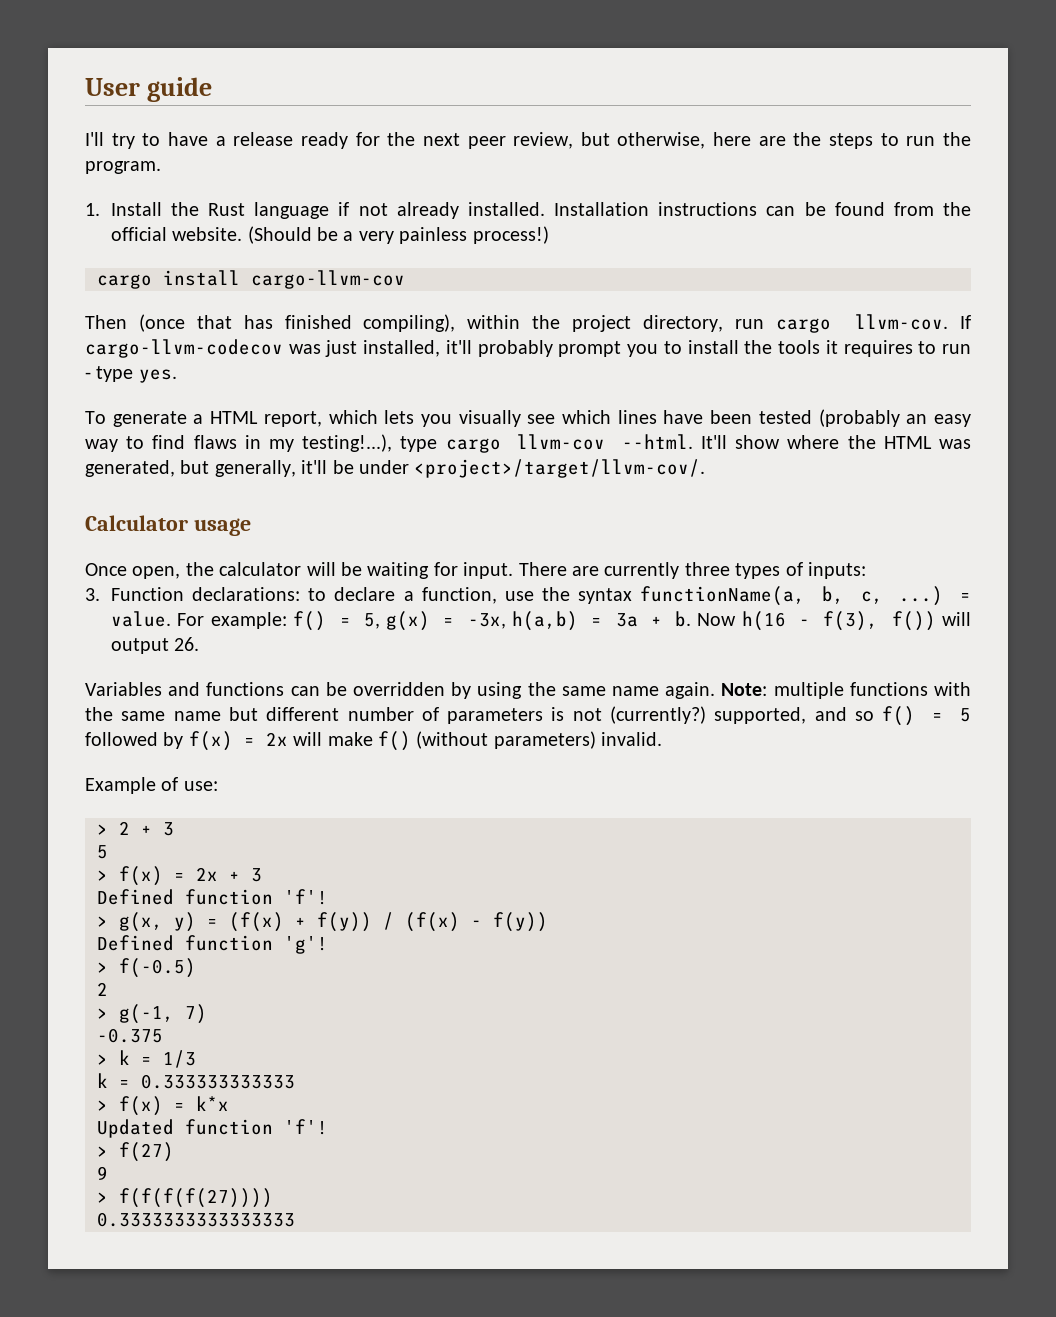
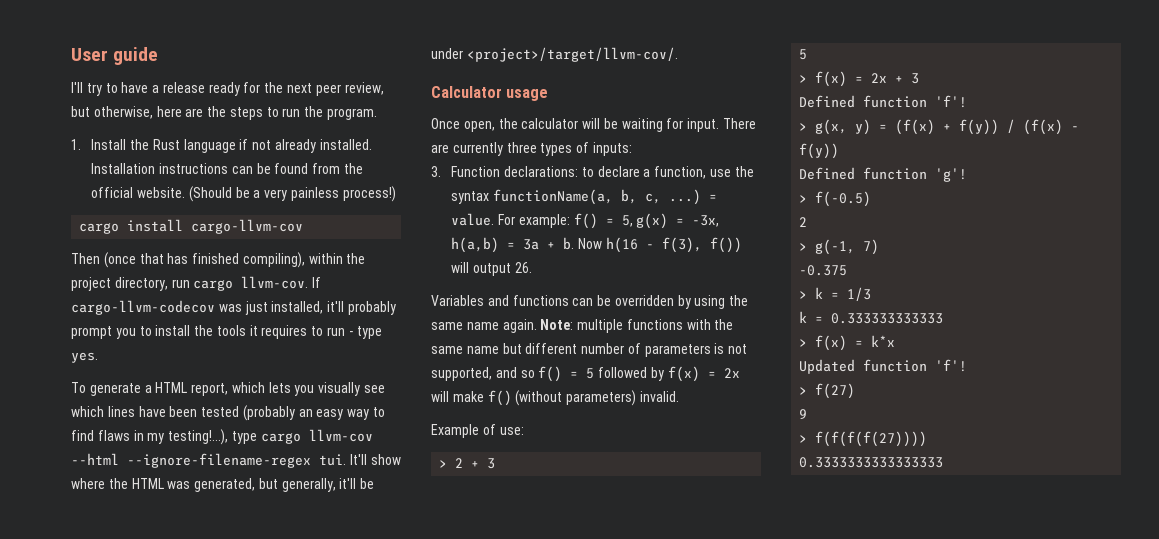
- To generate a HTML report, which lets you visually see which lines have been tested (probably an easy way to find flaws in my testing!...), type cargo llvm-cov --html.
+ To generate a HTML report, which lets you visually see which lines have been tested (probably an easy way to find flaws in my testing!...), type cargo llvm-cov --html --ignore-filename-regex tui.
- Note: multiple functions with the same name but different number of parameters is not (currently?) supported, and so f() = 5 followed by f(x) = 2x will make f() (without parameters) invalid.
+ Note: multiple functions with the same name but different number of parameters is not supported, and so f() = 5 followed by f(x) = 2x will make f() (without parameters) invalid.

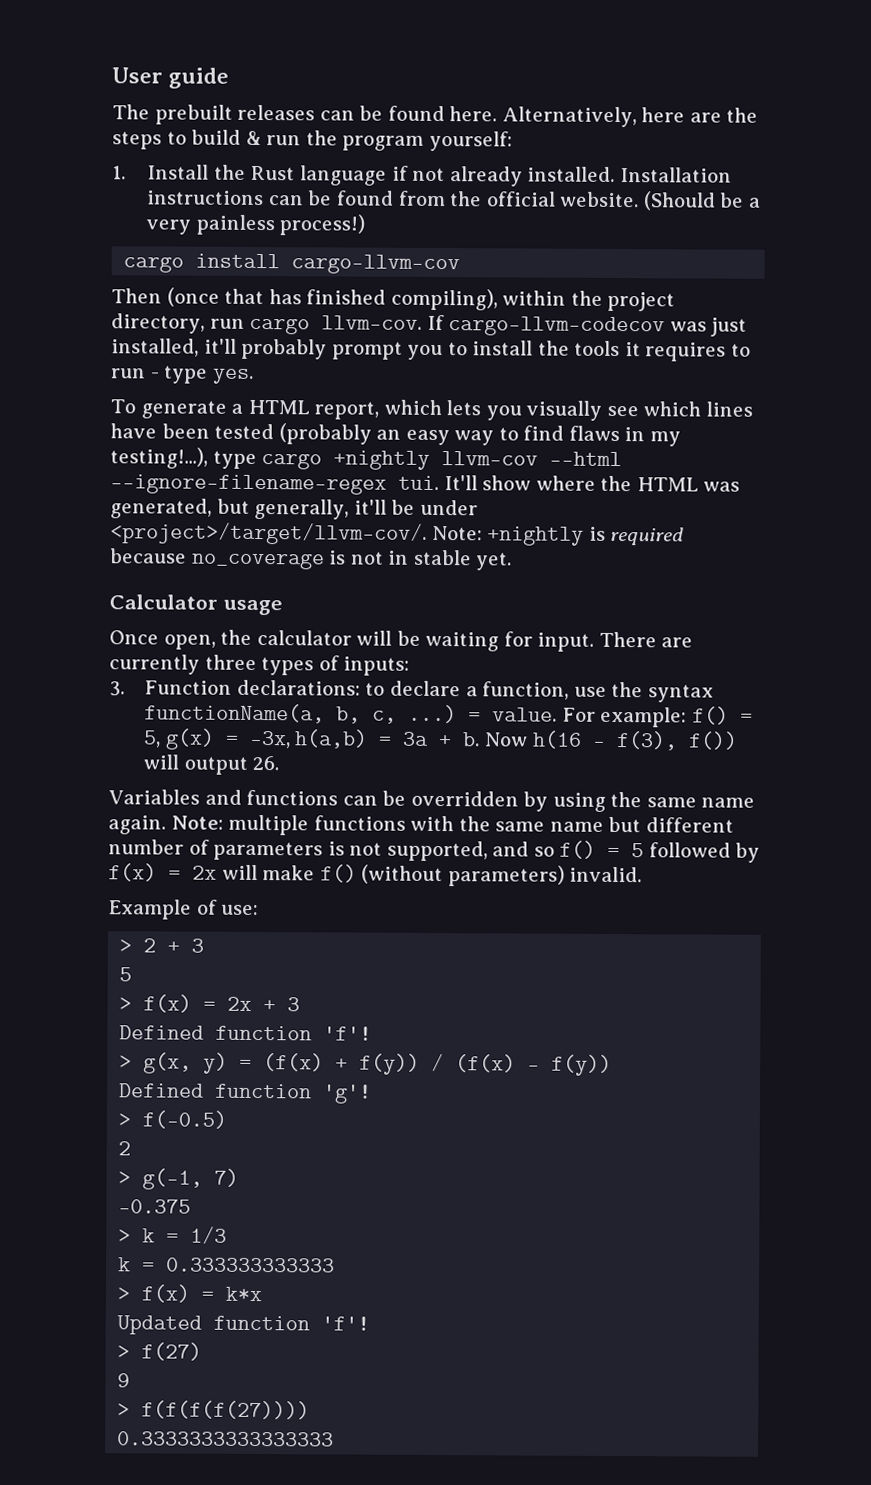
- I'll try to have a release ready for the next peer review, but otherwise, here are the steps to run the program.
+ The prebuilt releases can be found here. Alternatively, here are the steps to build & run the program yourself:
- To generate a HTML report, which lets you visually see which lines have been tested (probably an easy way to find flaws in my testing!...), type cargo llvm-cov --html --ignore-filename-regex tui.
+ To generate a HTML report, which lets you visually see which lines have been tested (probably an easy way to find flaws in my testing!...), type cargo +nightly llvm-cov --html --ignore-filename-regex tui.
+ Note: +nightly is required because no_coverage is not in stable yet.

